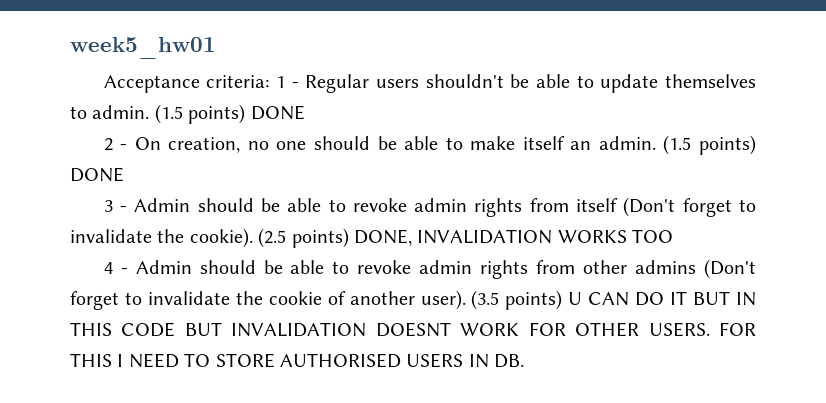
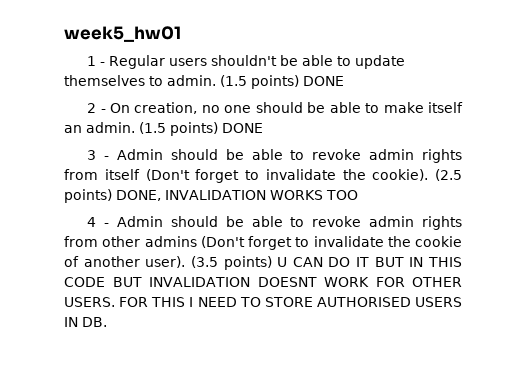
- Acceptance criteria: 1 - Regular users shouldn't be able to update themselves to admin.
+ 1 - Regular users shouldn't be able to update themselves to admin.

